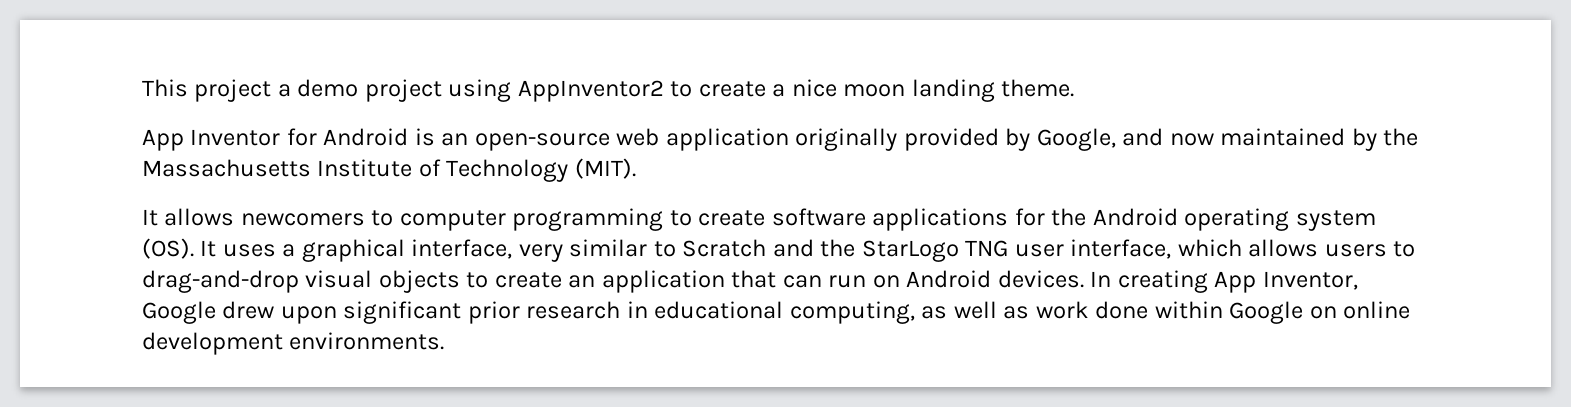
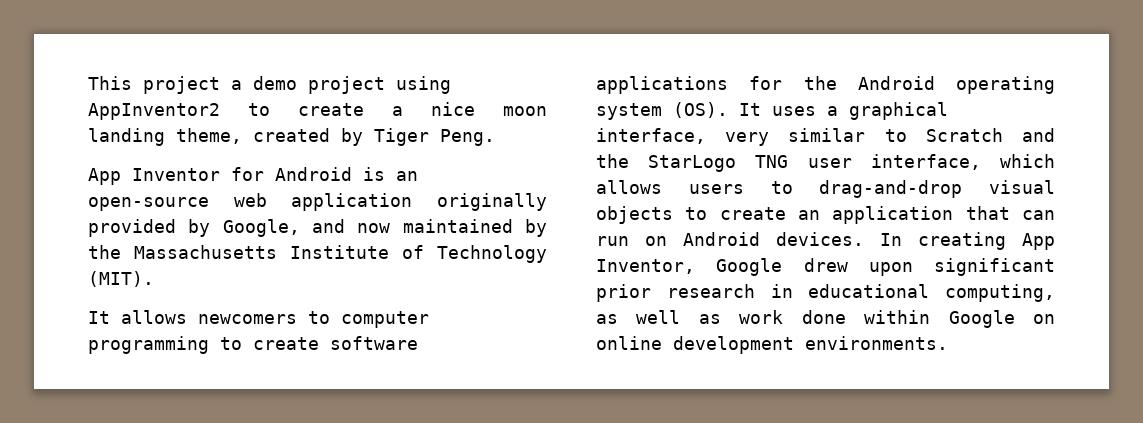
- This project a demo project using AppInventor2 to create a nice moon landing theme.
+ This project a demo project using AppInventor2 to create a nice moon landing theme, created by Tiger Peng.

